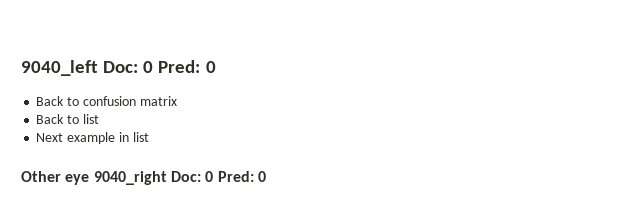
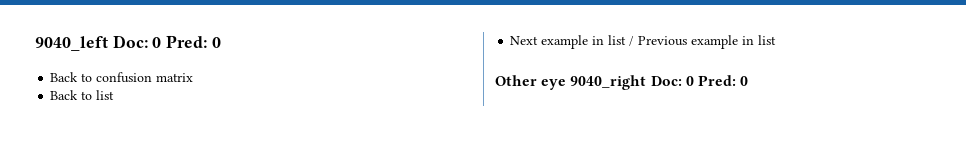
- Next example in list
+ Next example in list / Previous example in list

